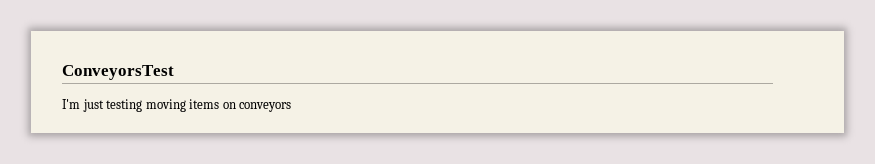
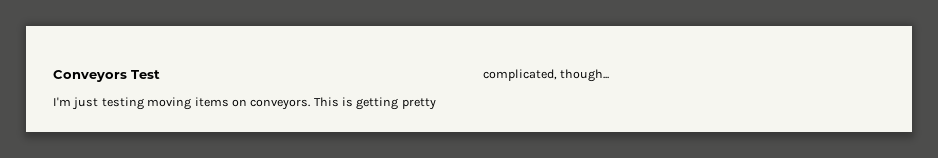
- ConveyorsTest
+ Conveyors Test
- I'm just testing moving items on conveyors
+ I'm just testing moving items on conveyors. This is getting pretty complicated, though...

